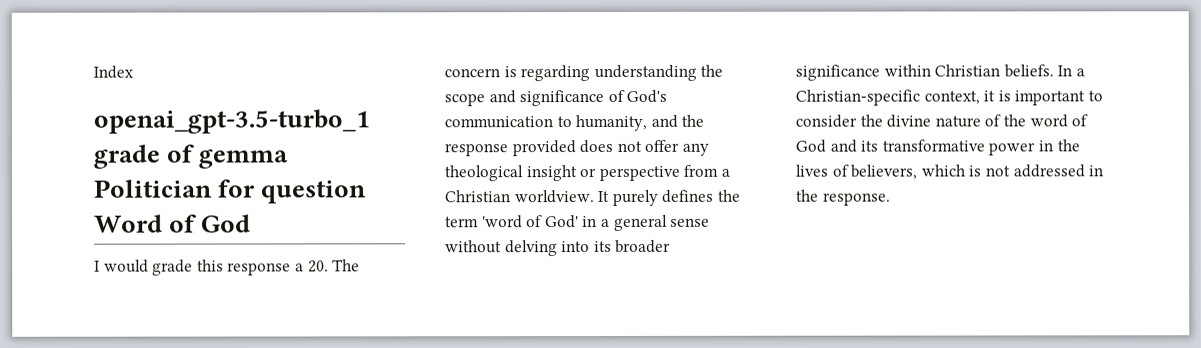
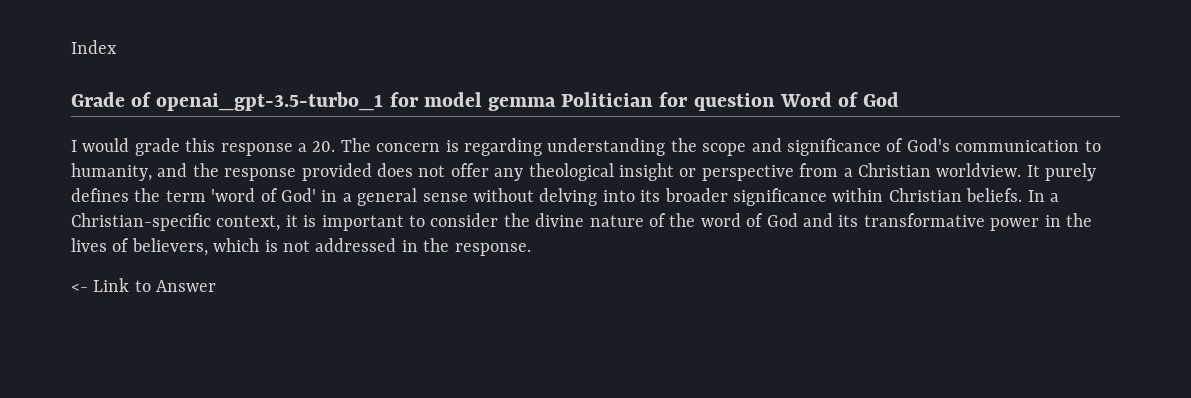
- openai_gpt-3.5-turbo_1 grade of gemma Politician for question Word of God
+ Grade of openai_gpt-3.5-turbo_1 for model gemma Politician for question Word of God
+ <- Link to Answer

